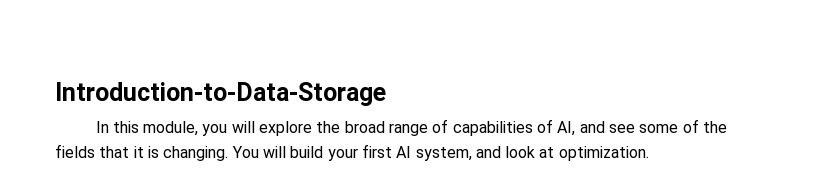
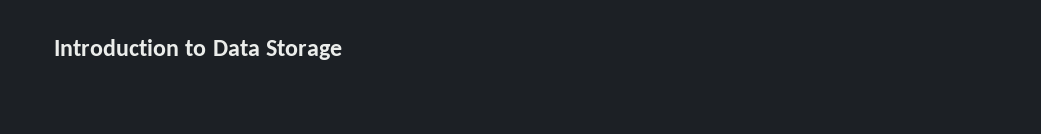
- Introduction-to-Data-Storage
- In this module, you will explore the broad range of capabilities of AI, and see some of the fields that it is changing. You will build your first AI system, and look at optimization.
+ Introduction to Data Storage

